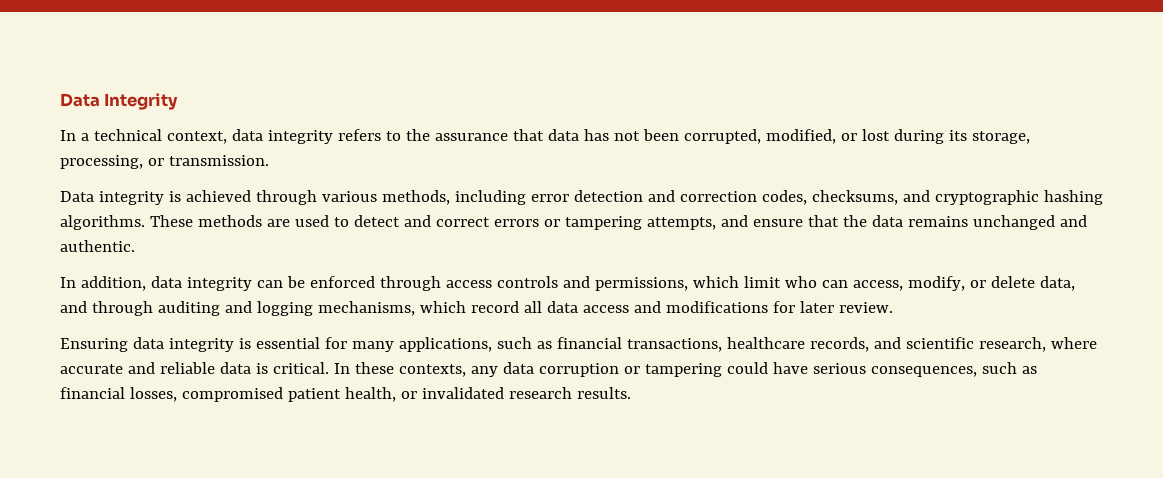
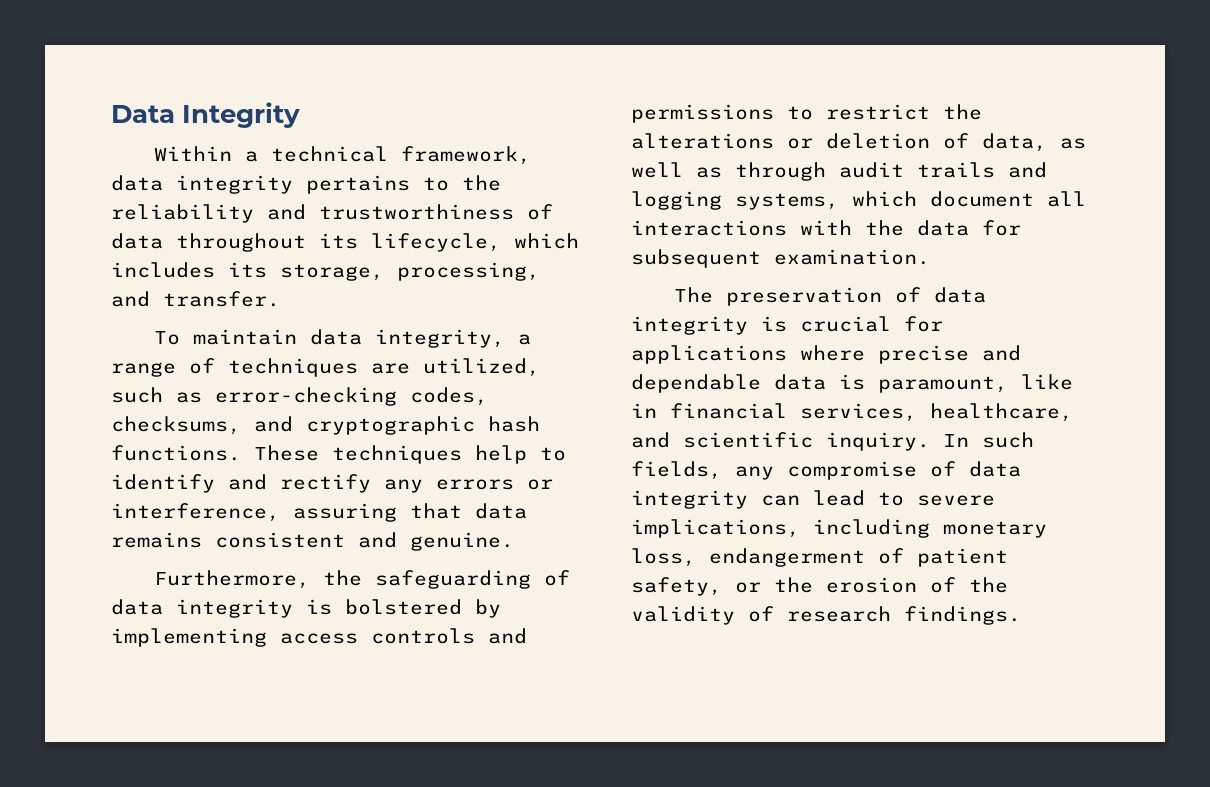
- In a technical context, data integrity refers to the assurance that data has not been corrupted, modified, or lost during its storage, processing, or transmission.
- Data integrity is achieved through various methods, including error detection and correction codes, checksums, and cryptographic hashing algorithms. These methods are used to detect and correct errors or tampering attempts, and ensure that the data remains unchanged and authentic.
- In addition, data integrity can be enforced through access controls and permissions, which limit who can access, modify, or delete data, and through auditing and logging mechanisms, which record all data access and modifications for later review.
- Ensuring data integrity is essential for many applications, such as financial transactions, healthcare records, and scientific research, where accurate and reliable data is critical. In these contexts, any data corruption or tampering could have serious consequences, such as financial losses, compromised patient health, or invalidated research results.
+ Within a technical framework, data integrity pertains to the reliability and trustworthiness of data throughout its lifecycle, which includes its storage, processing, and transfer.
+ To maintain data integrity, a range of techniques are utilized, such as error-checking codes, checksums, and cryptographic hash functions. These techniques help to identify and rectify any errors or interference, assuring that data remains consistent and genuine.
+ Furthermore, the safeguarding of data integrity is bolstered by implementing access controls and permissions to restrict the alterations or deletion of data, as well as through audit trails and logging systems, which document all interactions with the data for subsequent examination.
+ The preservation of data integrity is crucial for applications where precise and dependable data is paramount, like in financial services, healthcare, and scientific inquiry. In such fields, any compromise of data integrity can lead to severe implications, including monetary loss, endangerment of patient safety, or the erosion of the validity of research findings.

